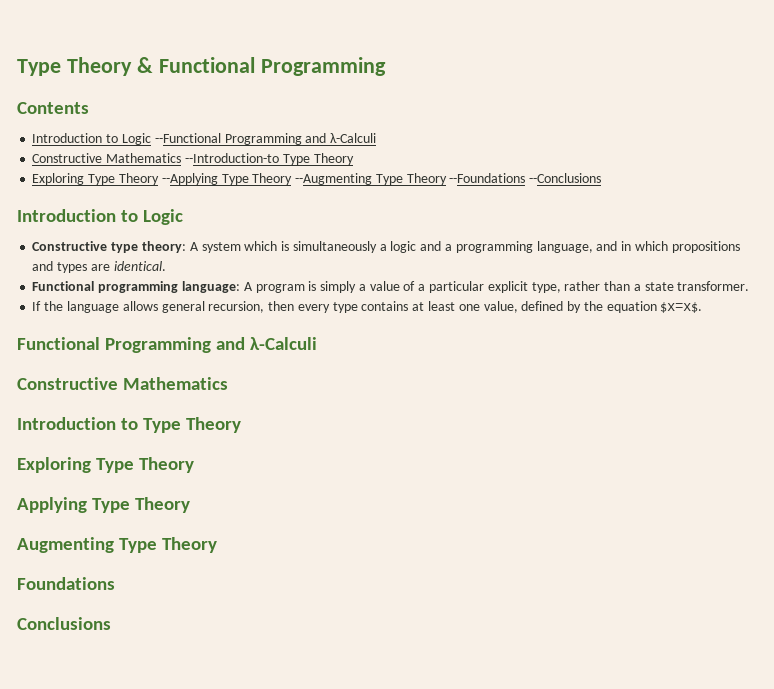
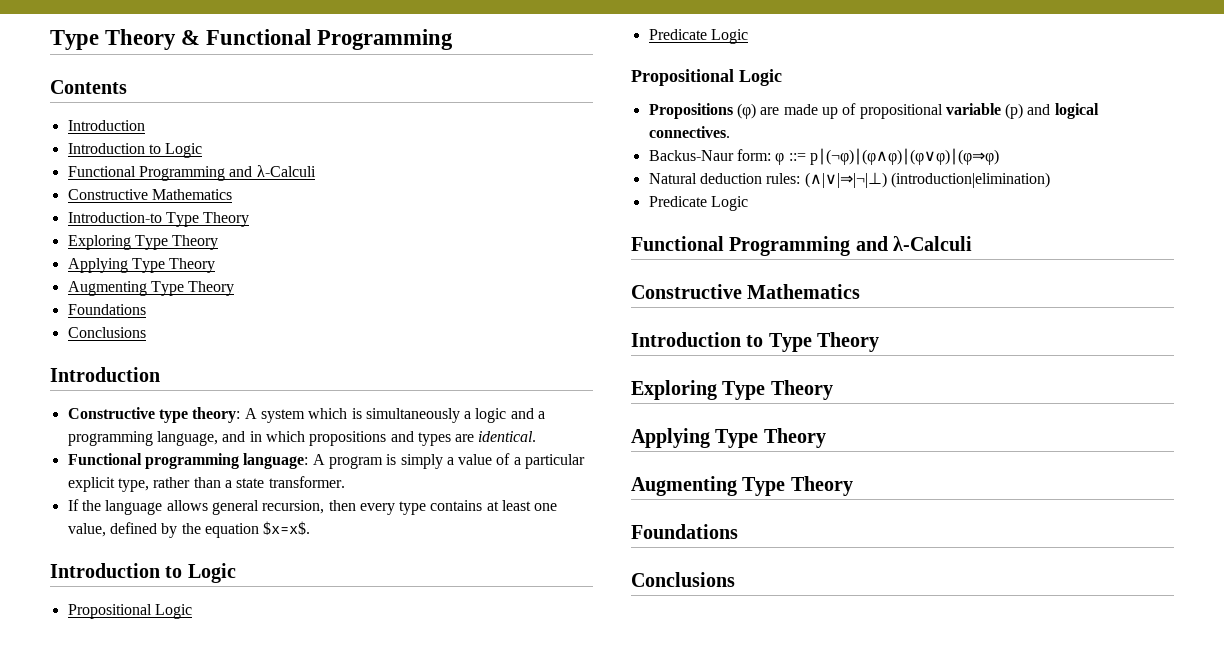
  Contents
- Introduction to Logic --Functional Programming and λ-Calculi
- Constructive Mathematics --Introduction-to Type Theory
- Exploring Type Theory --Applying Type Theory --Augmenting Type Theory --Foundations --Conclusions
+ Introduction
  Introduction to Logic
+ Functional Programming and λ-Calculi
+ Constructive Mathematics
+ Introduction-to Type Theory
+ Exploring Type Theory
+ Applying Type Theory
+ Augmenting Type Theory
+ Foundations
+ Conclusions
+ Introduction
  If the language allows general recursion, then every type contains at least one value, defined by the equation $x=x$.
+ Introduction to Logic
+ Propositional Logic
+ Predicate Logic
+ Propositional Logic
+ Propositions (φ) are made up of propositional variable (p) and logical connectives.
+ Backus-Naur form: φ ::= p∣(¬φ)∣(φ∧φ)∣(φ∨φ)∣(φ⇒φ)
+ Natural deduction rules: (∧|∨|⇒|¬|⊥) (introduction|elimination)
+ Predicate Logic

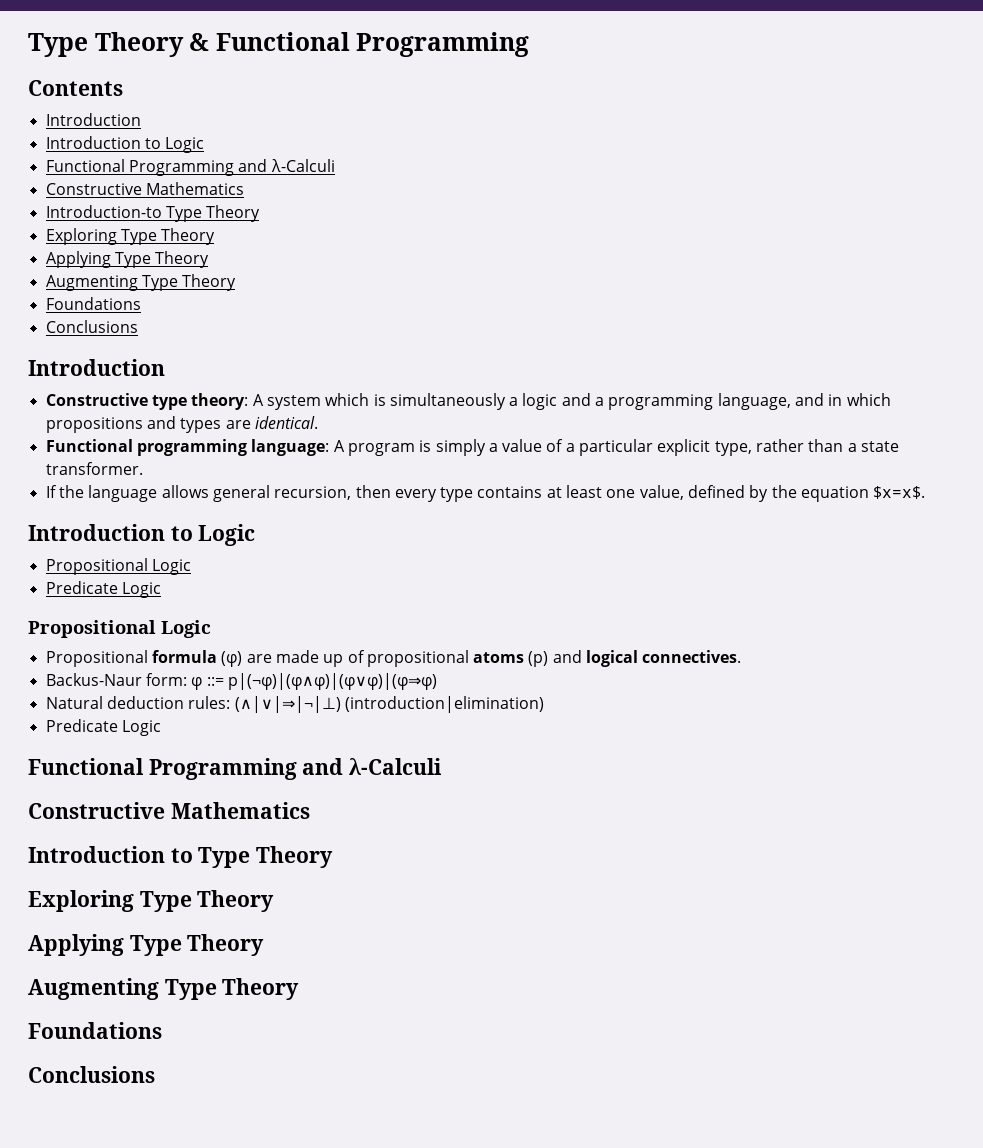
- Propositions (φ) are made up of propositional variable (p) and logical connectives.
+ Propositional formula (φ) are made up of propositional atoms (p) and logical connectives.
- Backus-Naur form: φ ::= p∣(¬φ)∣(φ∧φ)∣(φ∨φ)∣(φ⇒φ)
+ Backus-Naur form: φ ::= p|(¬φ)|(φ∧φ)|(φ∨φ)|(φ⇒φ)

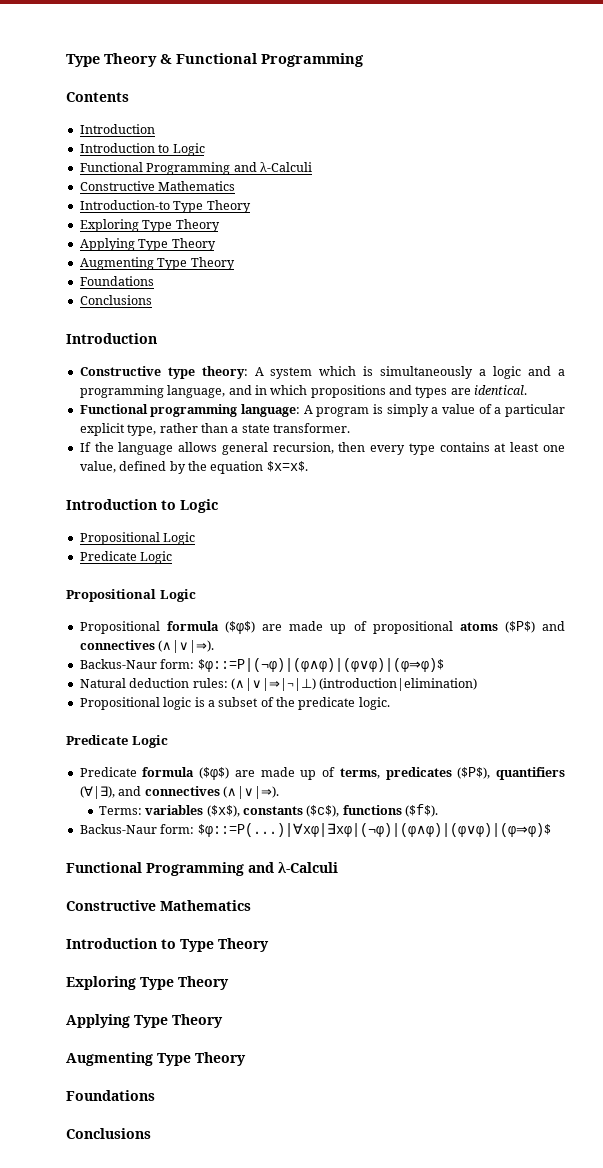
- Propositional formula (φ) are made up of propositional atoms (p) and logical connectives.
- Backus-Naur form: φ ::= p|(¬φ)|(φ∧φ)|(φ∨φ)|(φ⇒φ)
+ Propositional formula ($φ$) are made up of propositional atoms ($P$) and connectives (∧|∨|⇒).
+ Backus-Naur form: $φ::=P|(¬φ)|(φ∧φ)|(φ∨φ)|(φ⇒φ)$
  Natural deduction rules: (∧|∨|⇒|¬|⊥) (introduction|elimination)
+ Propositional logic is a subset of the predicate logic.
  Predicate Logic
+ Predicate formula ($φ$) are made up of terms, predicates ($P$), quantifiers (∀|∃), and connectives (∧|∨|⇒).
+ Terms: variables ($x$), constants ($c$), functions ($f$).
+ Backus-Naur form: $φ::=P(...)|∀xφ|∃xφ|(¬φ)|(φ∧φ)|(φ∨φ)|(φ⇒φ)$

